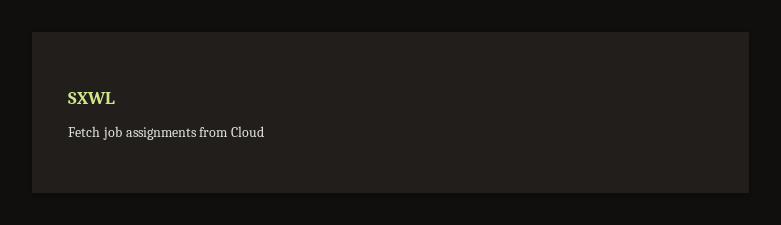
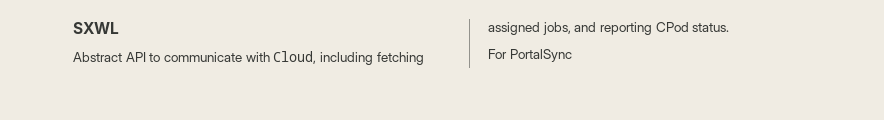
- Fetch job assignments from Cloud
+ Abstract API to communicate with Cloud, including fetching assigned jobs, and reporting CPod status.
+ For PortalSync

